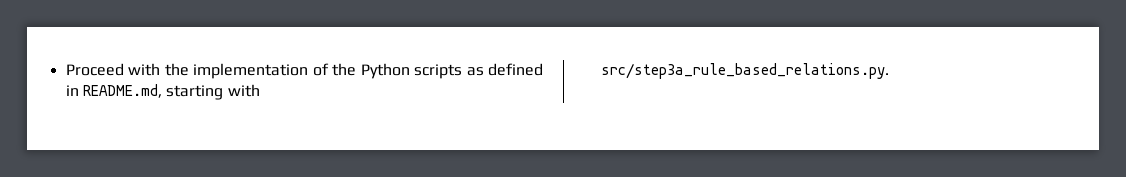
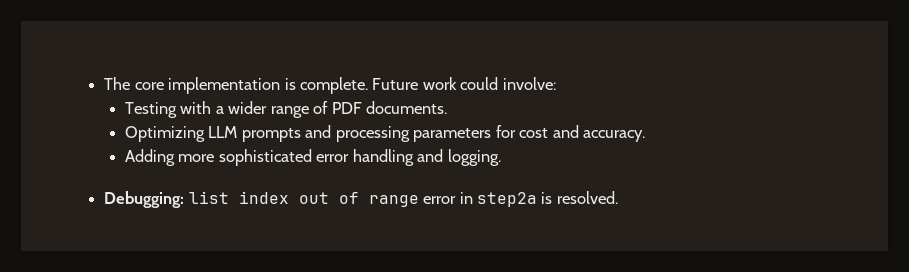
- Proceed with the implementation of the Python scripts as defined in README.md, starting with src/step3a_rule_based_relations.py.
+ The core implementation is complete. Future work could involve:
+ Testing with a wider range of PDF documents.
+ Optimizing LLM prompts and processing parameters for cost and accuracy.
+ Adding more sophisticated error handling and logging.
+ Debugging: list index out of range error in step2a is resolved.

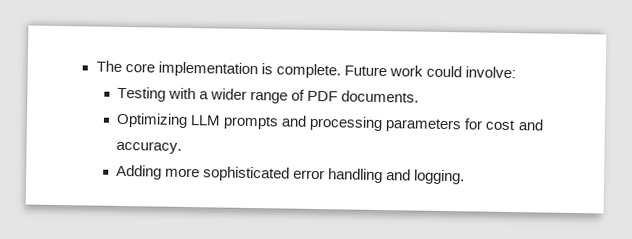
- Debugging: list index out of range error in step2a is resolved.

